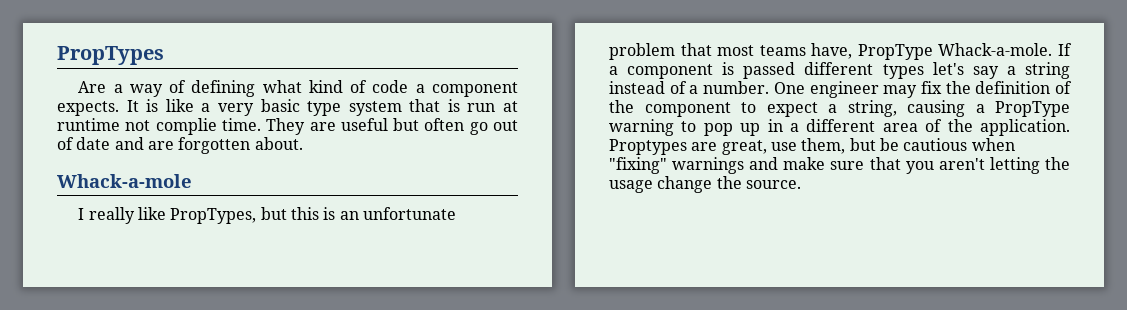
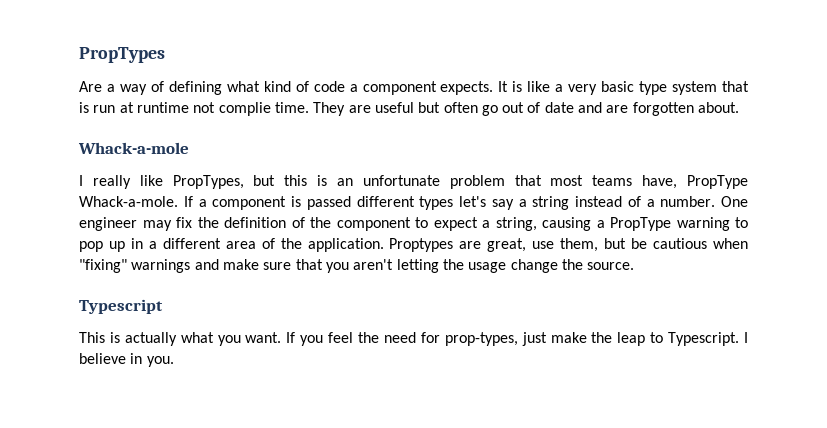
+ Typescript
+ This is actually what you want. If you feel the need for prop-types, just make the leap to Typescript. I believe in you.

